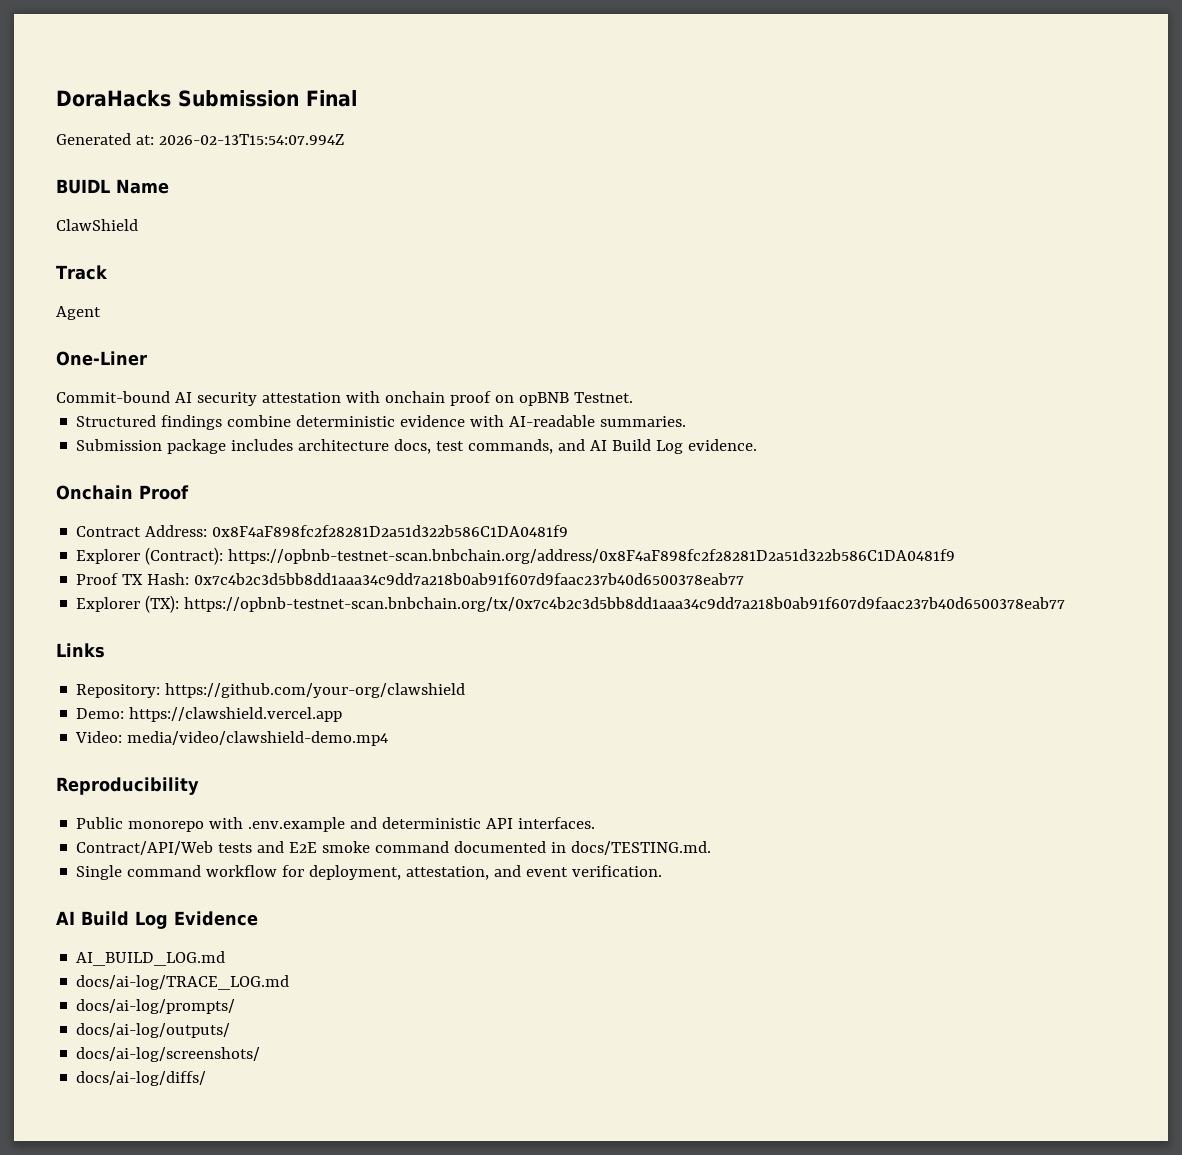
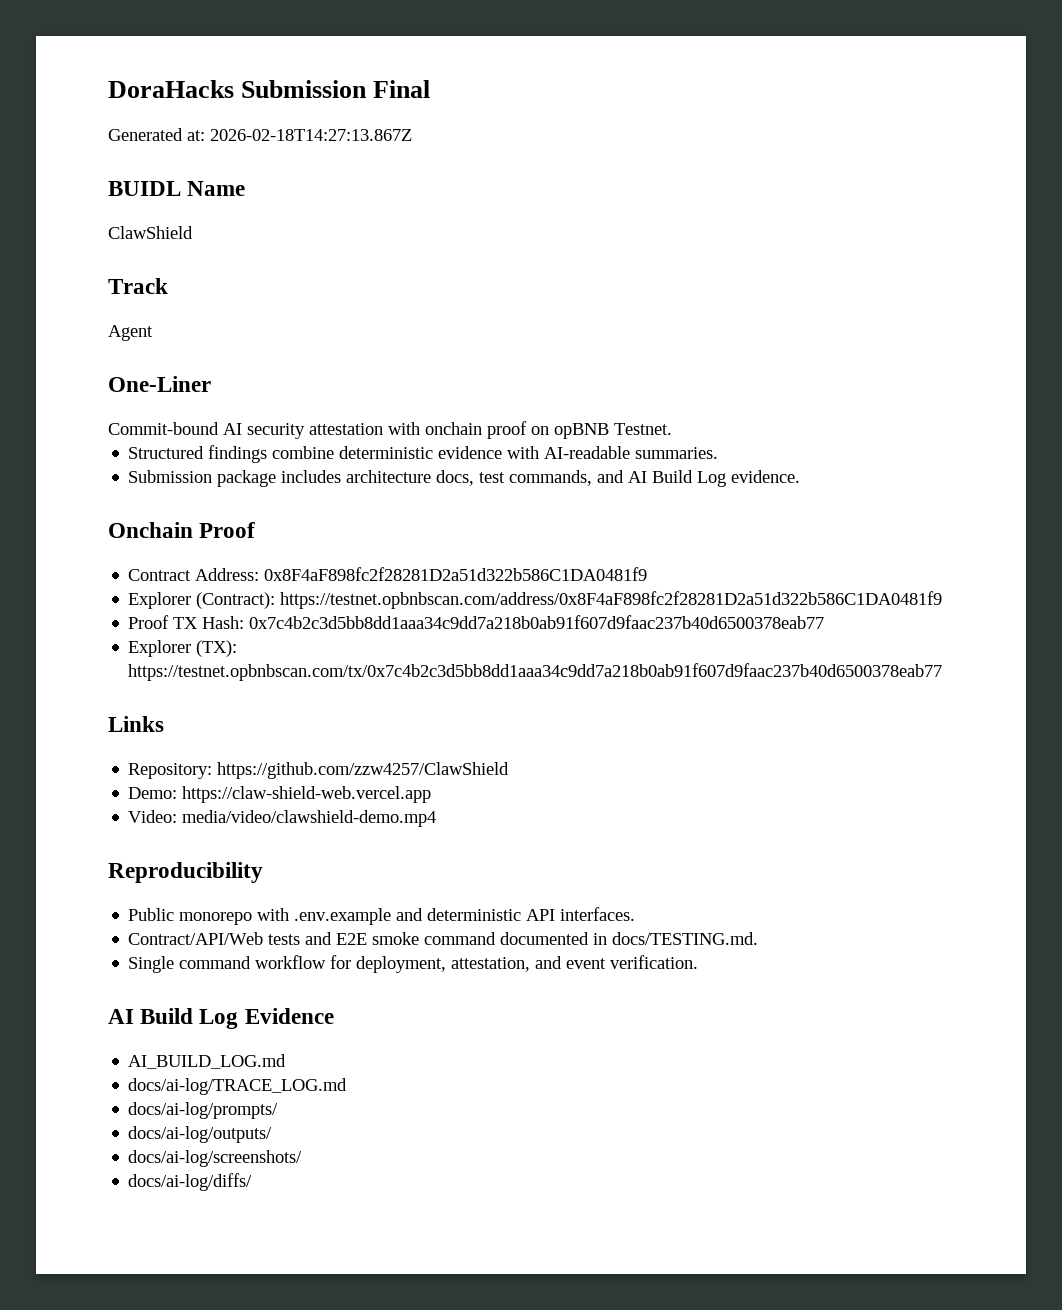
- Generated at: 2026-02-13T15:54:07.994Z
+ Generated at: 2026-02-18T14:27:13.867Z
- Explorer (Contract): https://opbnb-testnet-scan.bnbchain.org/address/0x8F4aF898fc2f28281D2a51d322b586C1DA0481f9
+ Explorer (Contract): https://testnet.opbnbscan.com/address/0x8F4aF898fc2f28281D2a51d322b586C1DA0481f9
- Explorer (TX): https://opbnb-testnet-scan.bnbchain.org/tx/0x7c4b2c3d5bb8dd1aaa34c9dd7a218b0ab91f607d9faac237b40d6500378eab77
+ Explorer (TX): https://testnet.opbnbscan.com/tx/0x7c4b2c3d5bb8dd1aaa34c9dd7a218b0ab91f607d9faac237b40d6500378eab77
- Repository: https://github.com/your-org/clawshield
+ Repository: https://github.com/zzw4257/ClawShield
- Demo: https://clawshield.vercel.app
+ Demo: https://claw-shield-web.vercel.app

